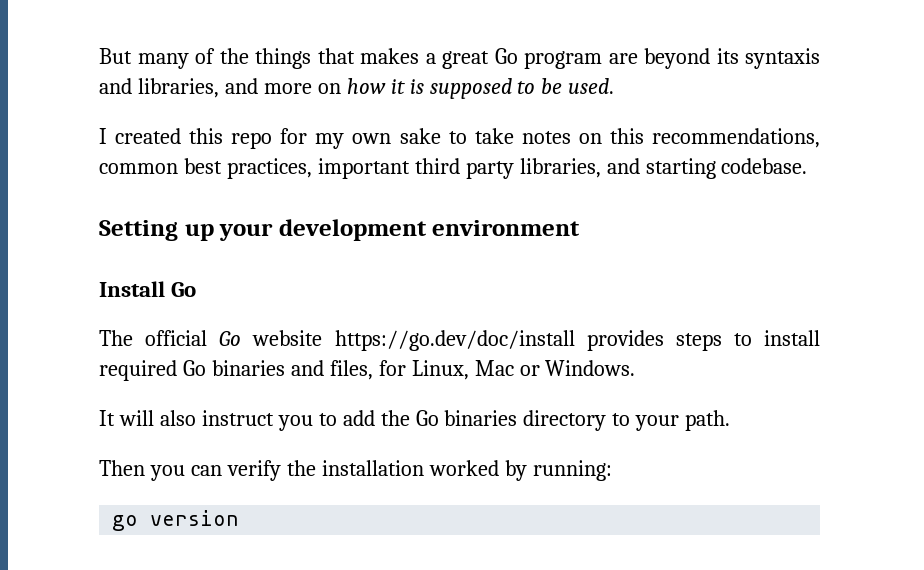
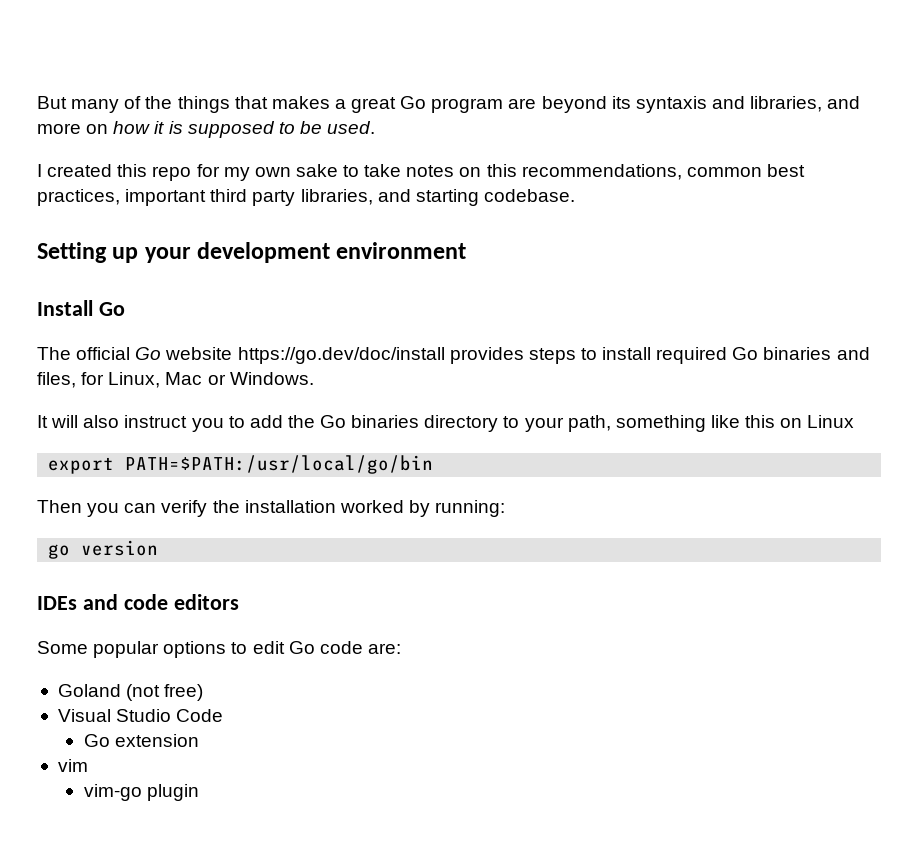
- It will also instruct you to add the Go binaries directory to your path.
+ It will also instruct you to add the Go binaries directory to your path, something like this on Linux
+ export PATH=$PATH:/usr/local/go/bin
+ IDEs and code editors
+ Some popular options to edit Go code are:
+ Goland (not free)
+ Visual Studio Code
+ Go extension
+ vim
+ vim-go plugin

